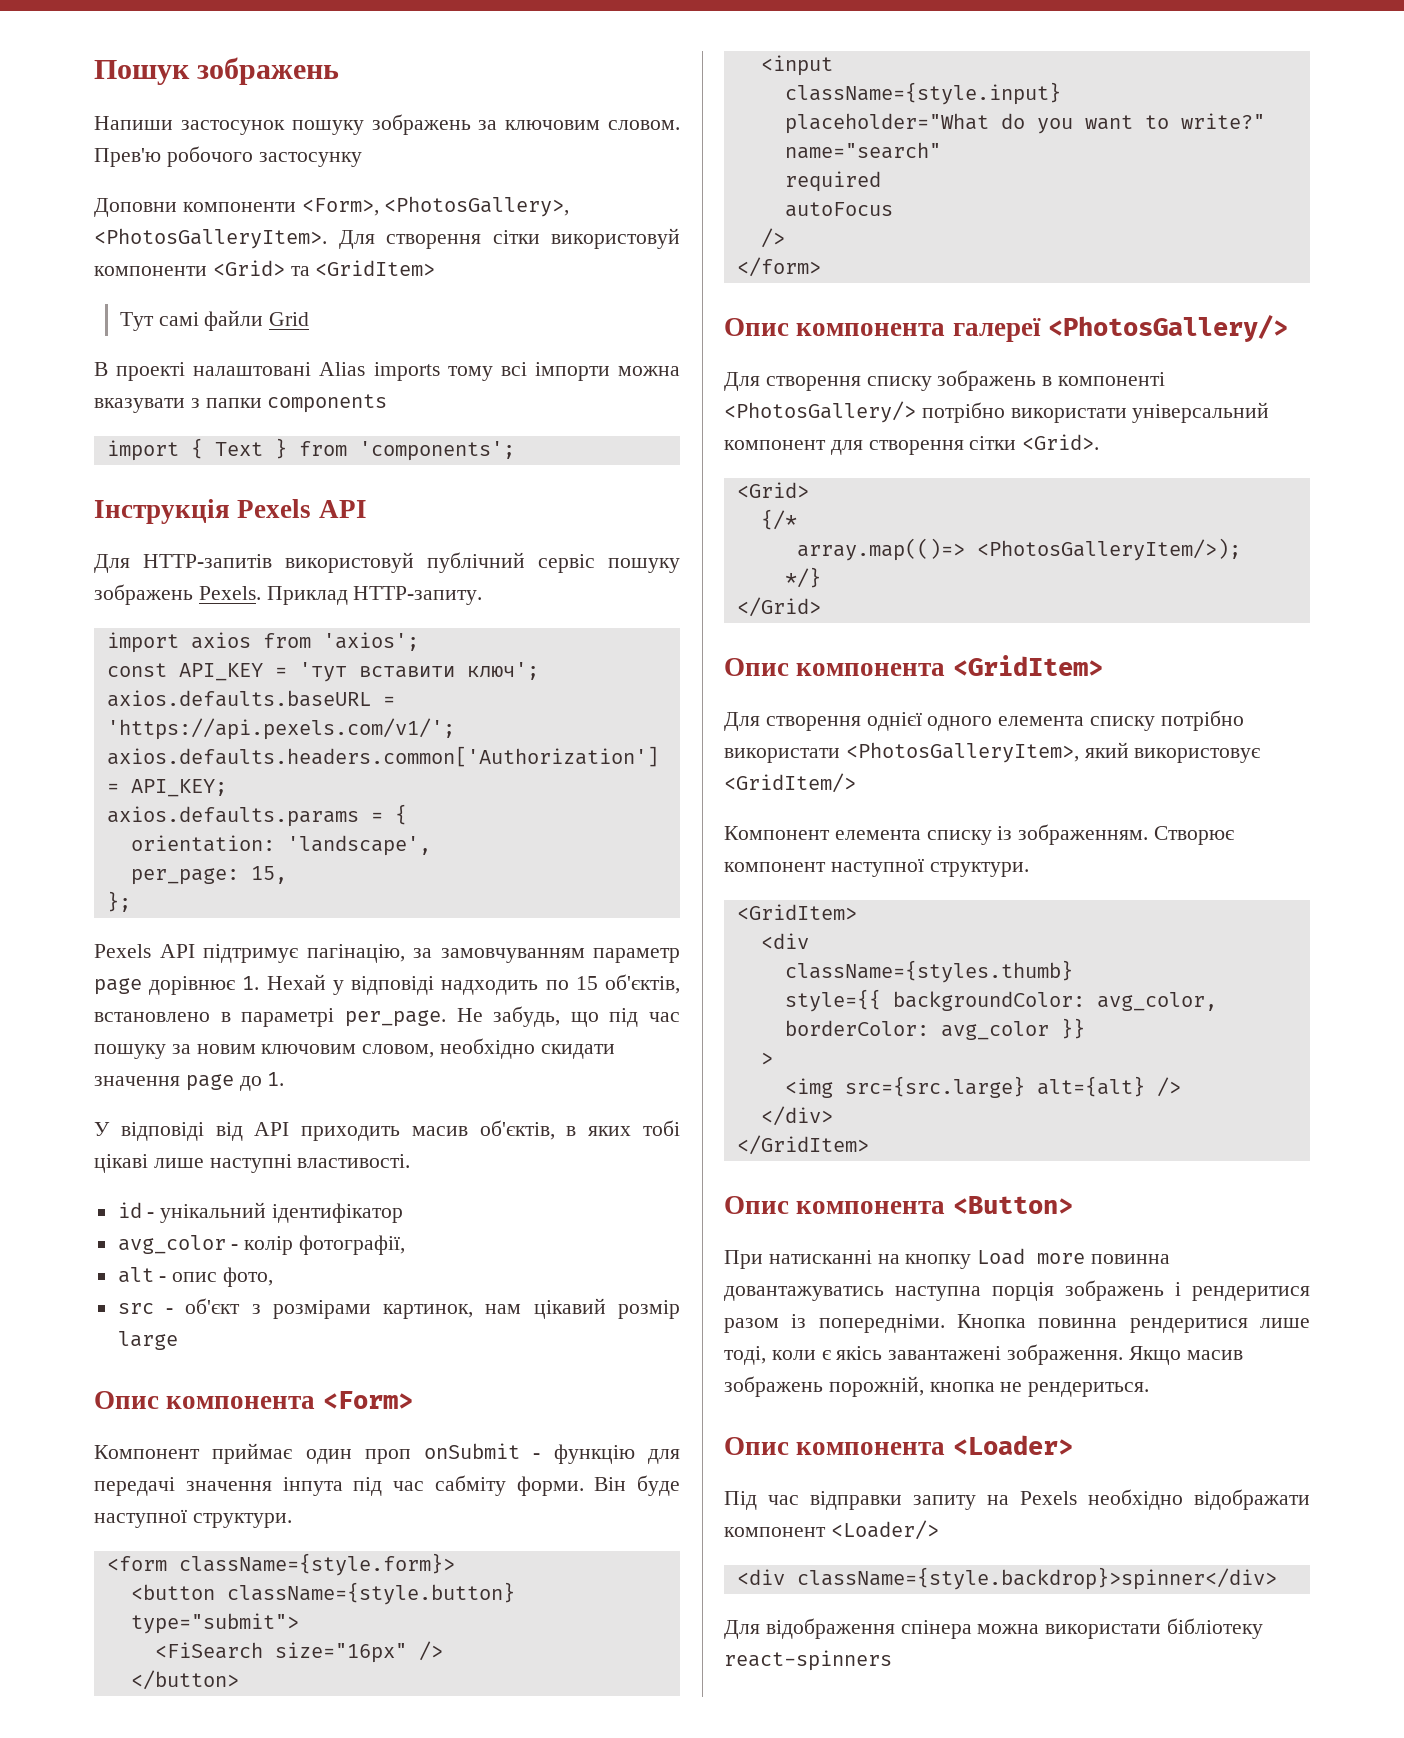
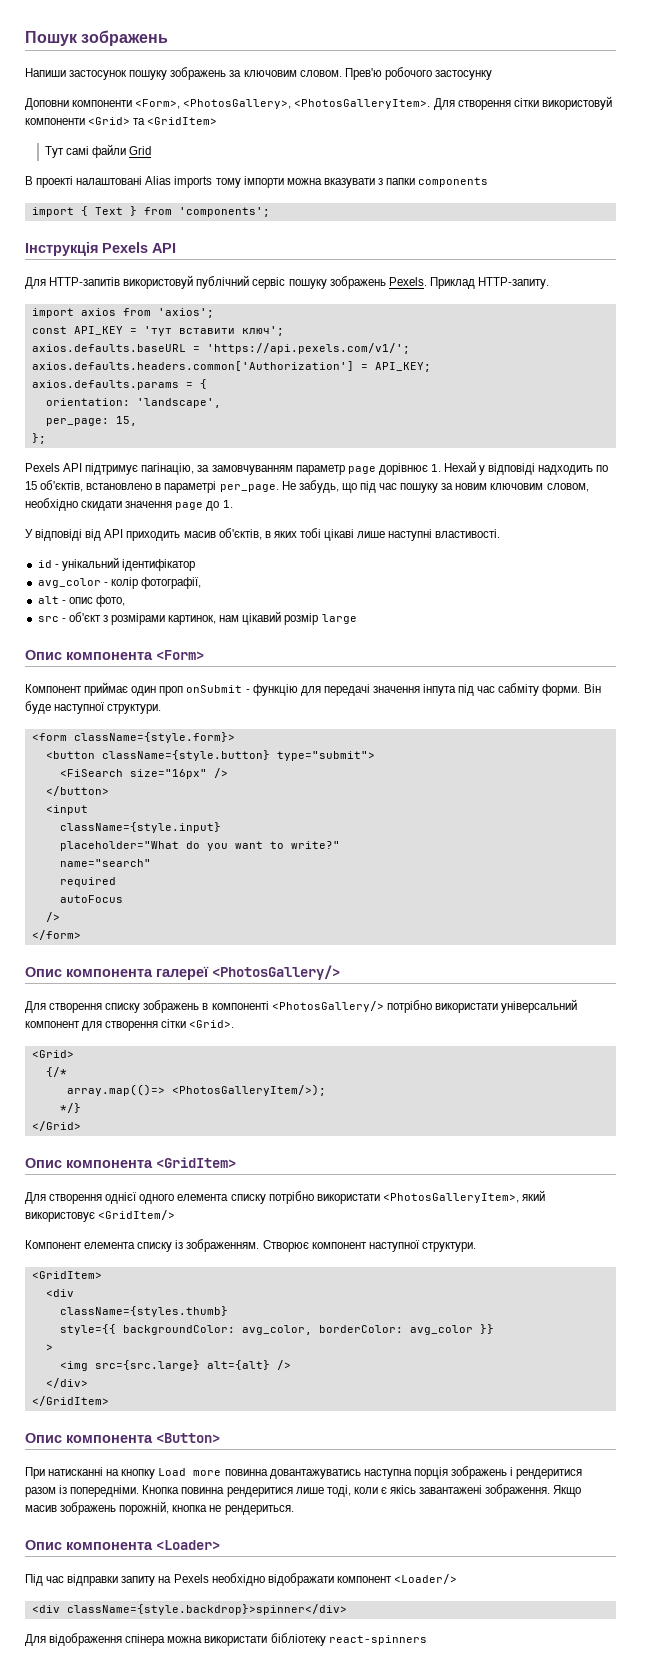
- В проекті налаштовані Alias imports тому всі імпорти можна вказувати з папки components
+ В проекті налаштовані Alias imports тому імпорти можна вказувати з папки components

